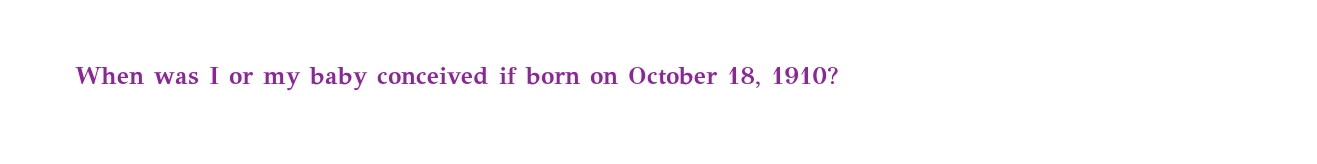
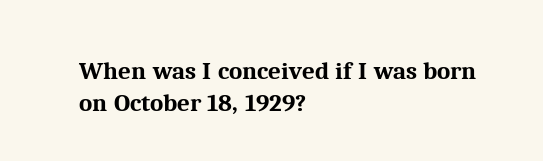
- When was I or my baby conceived if born on October 18, 1910?
+ When was I conceived if I was born on October 18, 1929?

